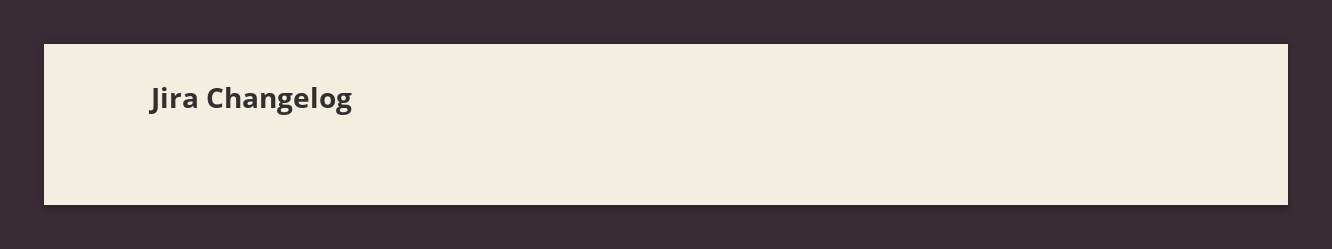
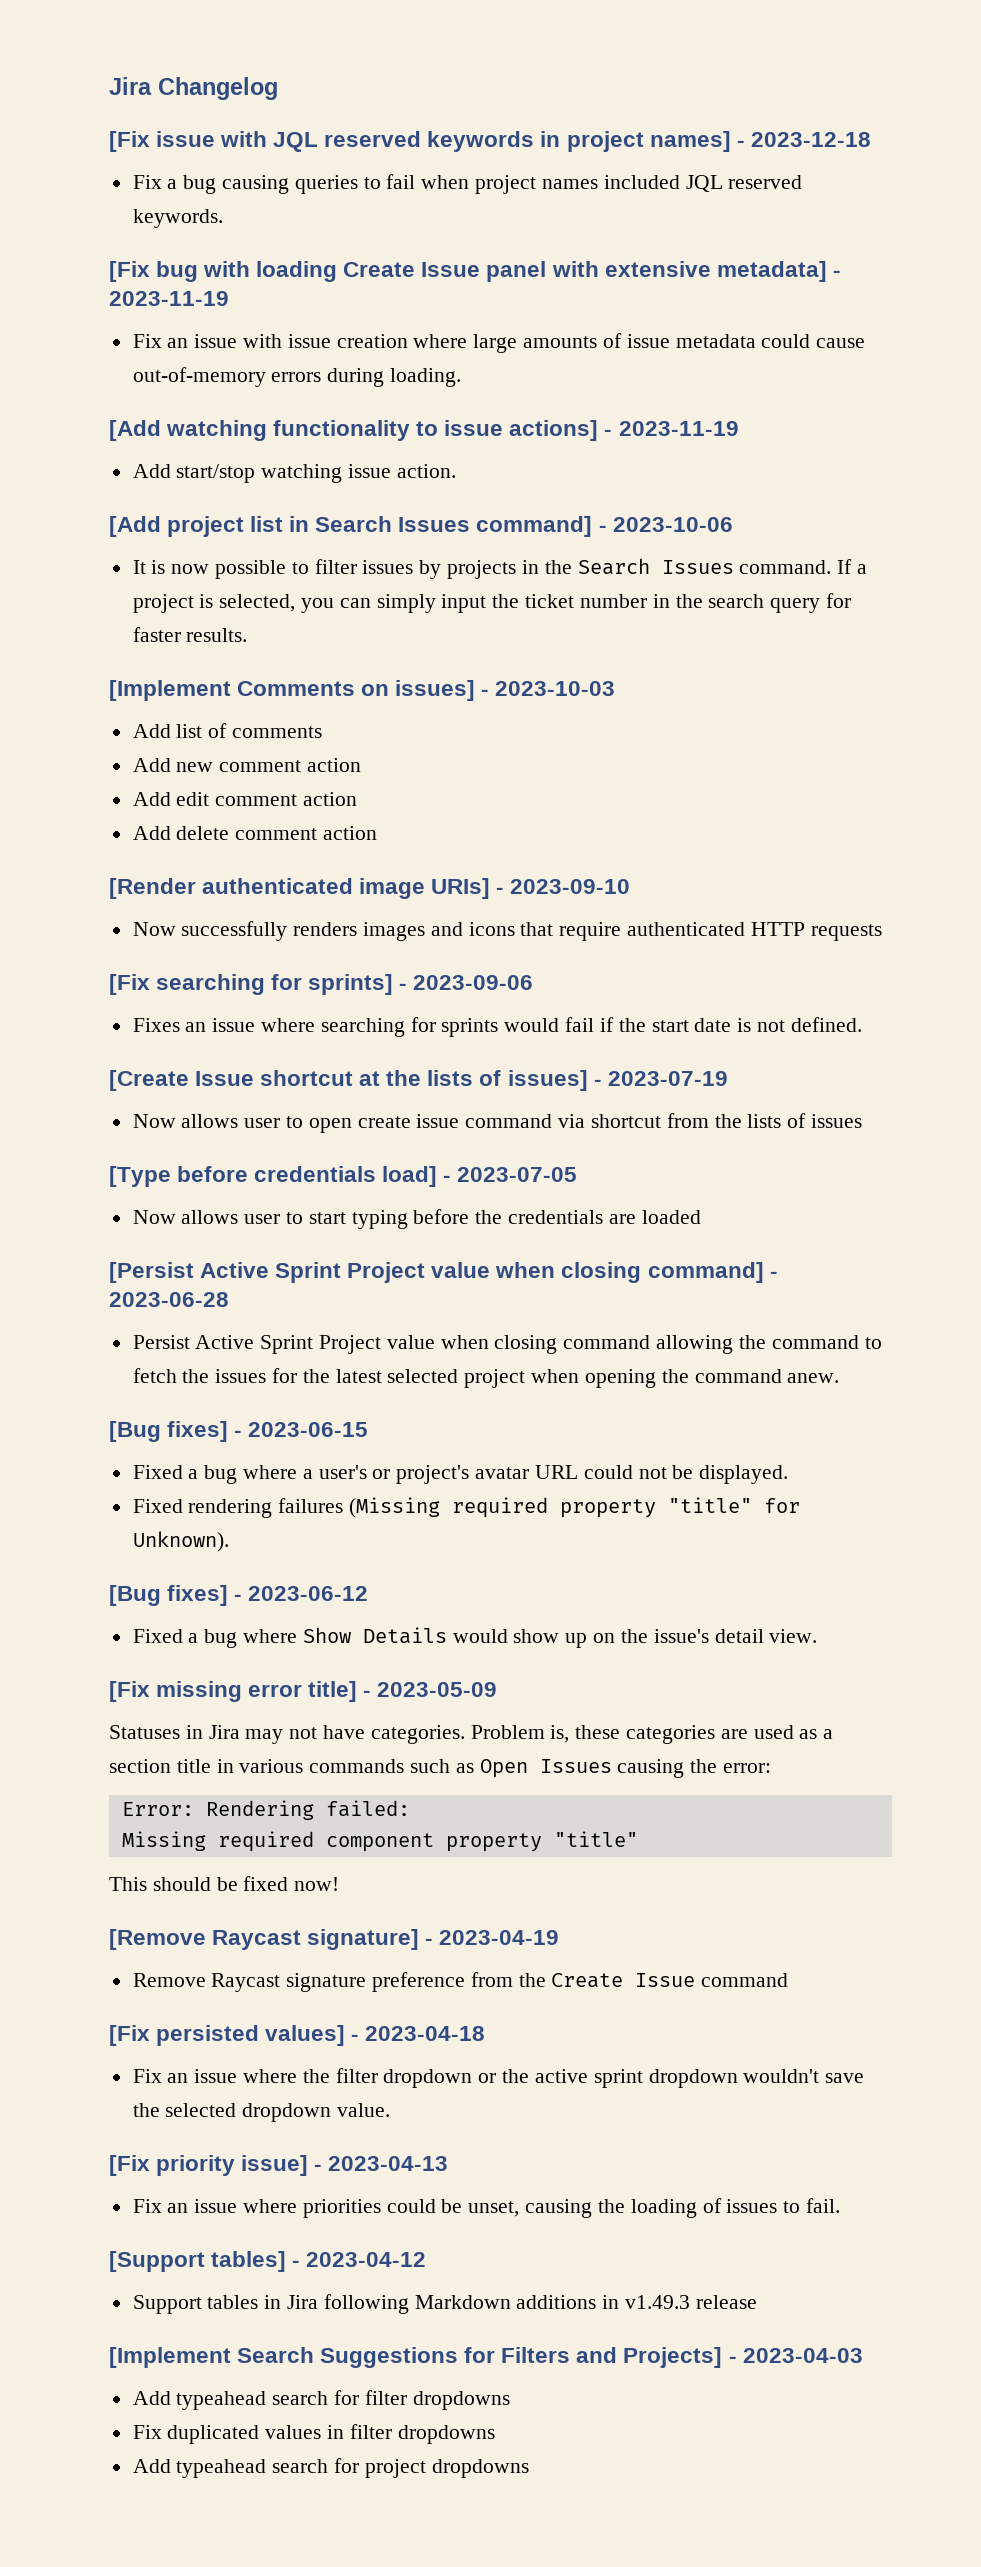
+ [Fix issue with JQL reserved keywords in project names] - 2023-12-18
+ Fix a bug causing queries to fail when project names included JQL reserved keywords.
+ [Fix bug with loading Create Issue panel with extensive metadata] - 2023-11-19
+ Fix an issue with issue creation where large amounts of issue metadata could cause out-of-memory errors during loading.
+ [Add watching functionality to issue actions] - 2023-11-19
+ Add start/stop watching issue action.
+ [Add project list in Search Issues command] - 2023-10-06
+ It is now possible to filter issues by projects in the Search Issues command. If a project is selected, you can simply input the ticket number in the search query for faster results.
+ [Implement Comments on issues] - 2023-10-03
+ Add list of comments
+ Add new comment action
+ Add edit comment action
+ Add delete comment action
+ [Render authenticated image URIs] - 2023-09-10
+ Now successfully renders images and icons that require authenticated HTTP requests
+ [Fix searching for sprints] - 2023-09-06
+ Fixes an issue where searching for sprints would fail if the start date is not defined.
+ [Create Issue shortcut at the lists of issues] - 2023-07-19
+ Now allows user to open create issue command via shortcut from the lists of issues
+ [Type before credentials load] - 2023-07-05
+ Now allows user to start typing before the credentials are loaded
+ [Persist Active Sprint Project value when closing command] - 2023-06-28
+ Persist Active Sprint Project value when closing command allowing the command to fetch the issues for the latest selected project when opening the command anew.
+ [Bug fixes] - 2023-06-15
+ Fixed a bug where a user's or project's avatar URL could not be displayed.
+ Fixed rendering failures (Missing required property "title" for Unknown).
+ [Bug fixes] - 2023-06-12
+ Fixed a bug where Show Details would show up on the issue's detail view.
+ [Fix missing error title] - 2023-05-09
+ Statuses in Jira may not have categories. Problem is, these categories are used as a section title in various commands such as Open Issues causing the error:
+ Error: Rendering failed:
+ Missing required component property "title"
+ This should be fixed now!
+ [Remove Raycast signature] - 2023-04-19
+ Remove Raycast signature preference from the Create Issue command
+ [Fix persisted values] - 2023-04-18
+ Fix an issue where the filter dropdown or the active sprint dropdown wouldn't save the selected dropdown value.
+ [Fix priority issue] - 2023-04-13
+ Fix an issue where priorities could be unset, causing the loading of issues to fail.
+ [Support tables] - 2023-04-12
+ Support tables in Jira following Markdown additions in v1.49.3 release
+ [Implement Search Suggestions for Filters and Projects] - 2023-04-03
+ Add typeahead search for filter dropdowns
+ Fix duplicated values in filter dropdowns
+ Add typeahead search for project dropdowns

